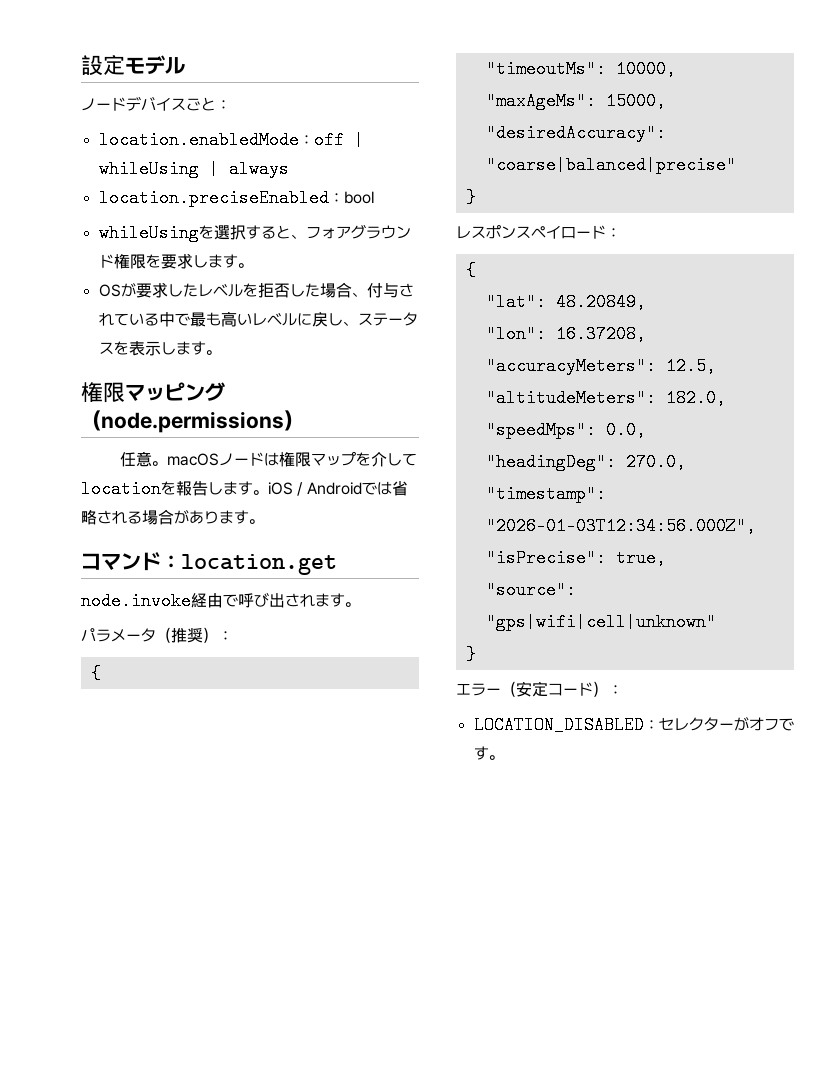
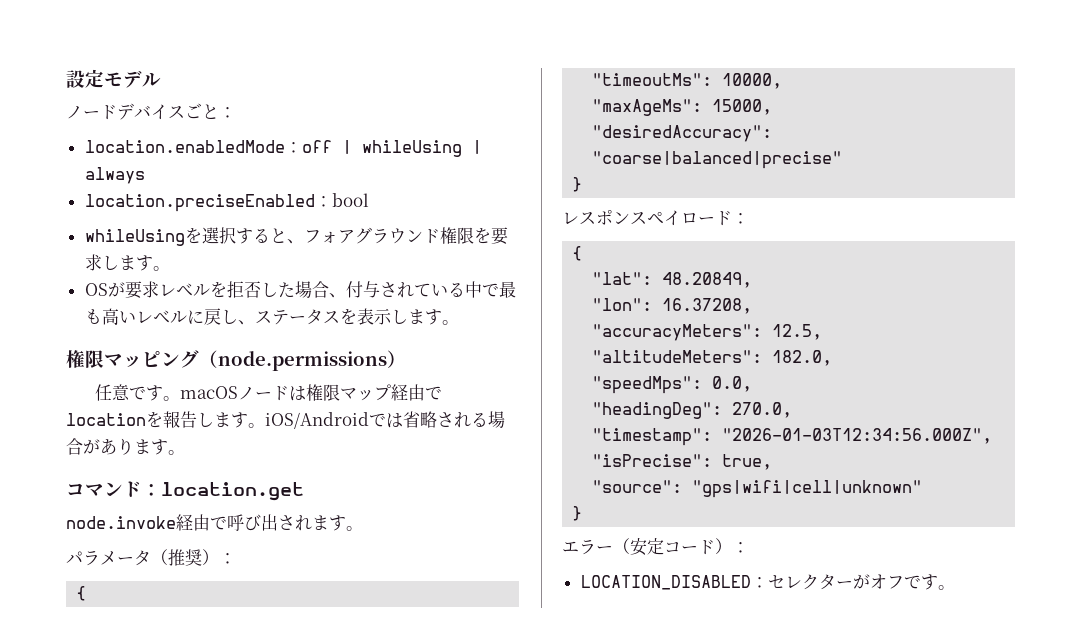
- OSが要求したレベルを拒否した場合、付与されている中で最も高いレベルに戻し、ステータスを表示します。
+ OSが要求レベルを拒否した場合、付与されている中で最も高いレベルに戻し、ステータスを表示します。
- 任意。macOSノードは権限マップを介してlocationを報告します。iOS / Androidでは省略される場合があります。
+ 任意です。macOSノードは権限マップ経由でlocationを報告します。iOS/Androidでは省略される場合があります。

